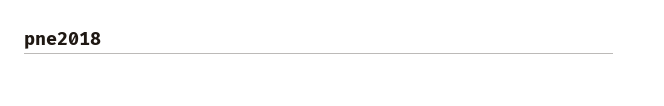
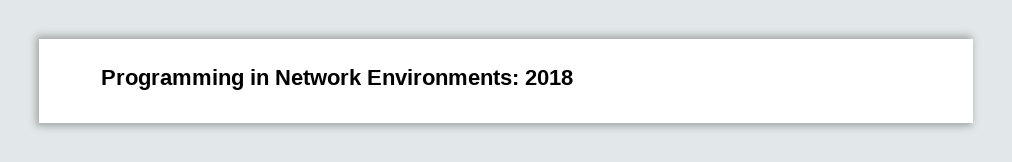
- pne2018
+ Programming in Network Environments: 2018

